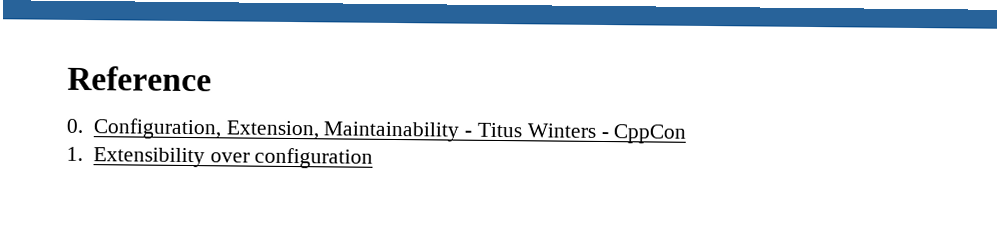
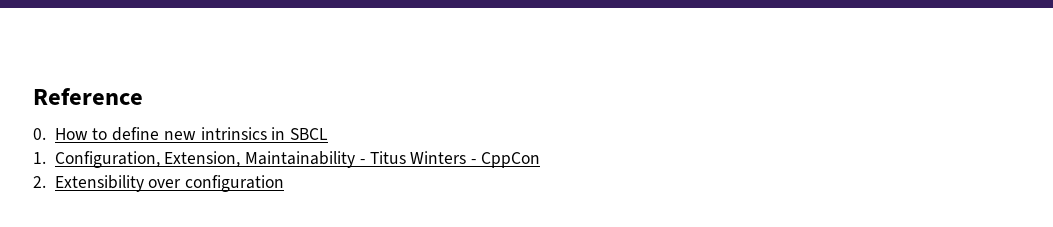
- 0. Configuration, Extension, Maintainability - Titus Winters - CppCon
+ 0. How to define new intrinsics in SBCL
+ 1. Configuration, Extension, Maintainability - Titus Winters - CppCon
- 1. Extensibility over configuration
+ 2. Extensibility over configuration

